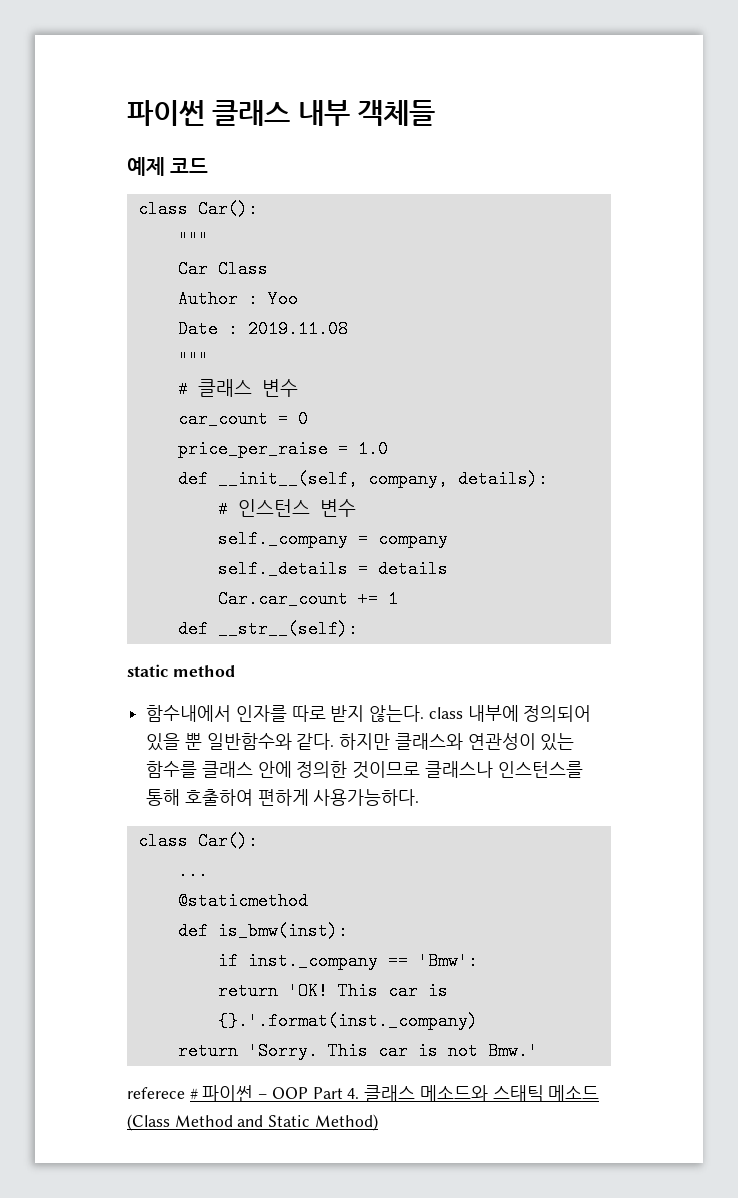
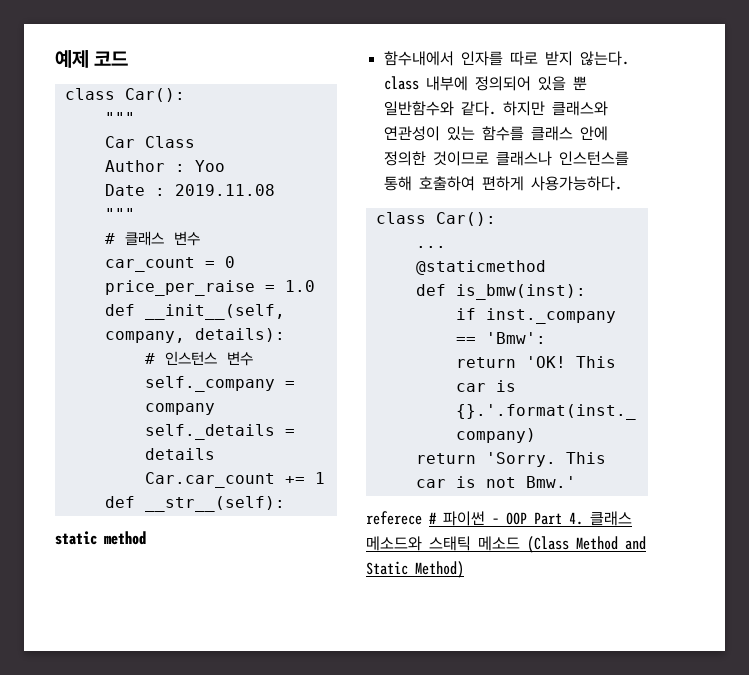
- 파이썬 클래스 내부 객체들

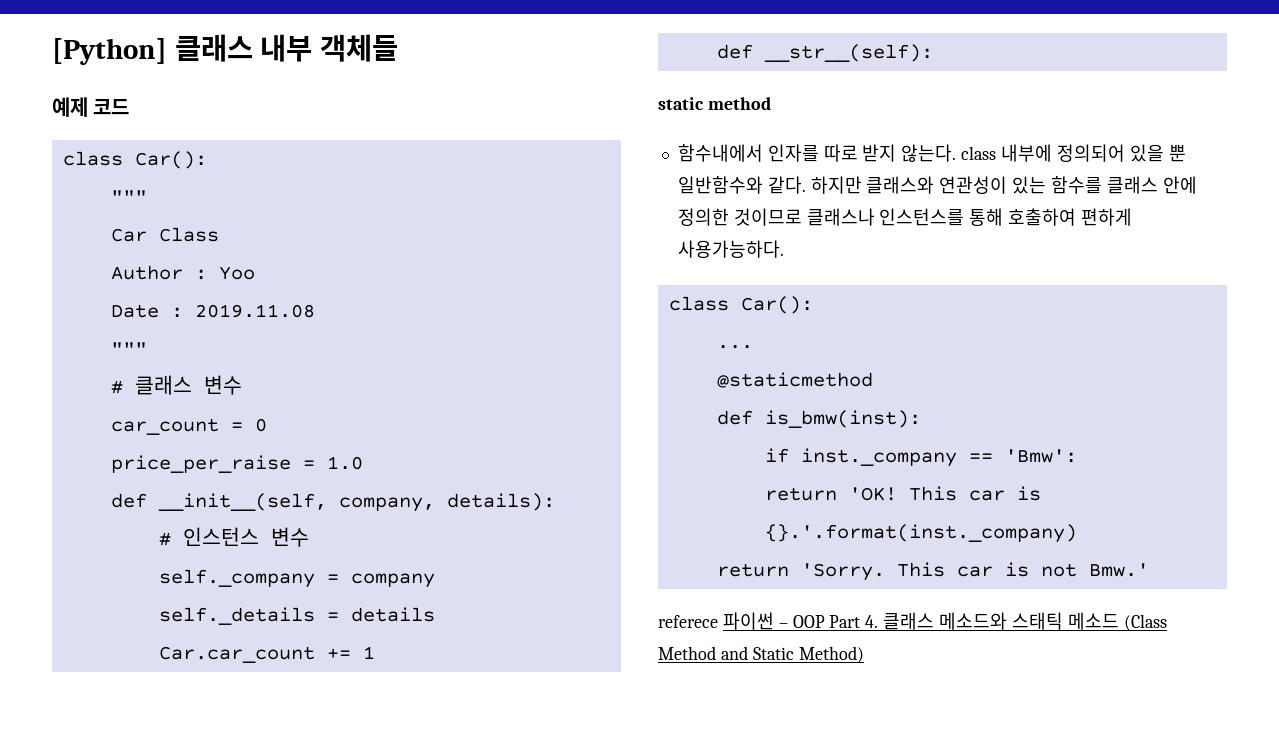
+ [Python] 클래스 내부 객체들
- referece # 파이썬 – OOP Part 4. 클래스 메소드와 스태틱 메소드 (Class Method and Static Method)
+ referece 파이썬 – OOP Part 4. 클래스 메소드와 스태틱 메소드 (Class Method and Static Method)

